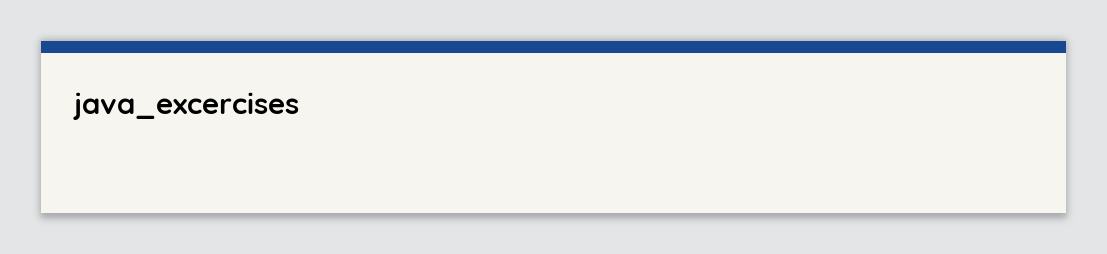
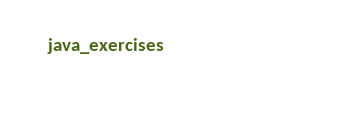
- java_excercises
+ java_exercises

